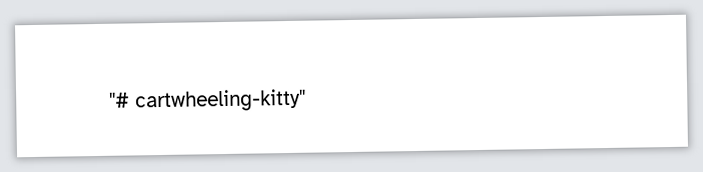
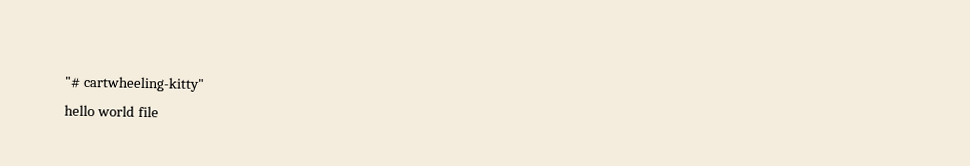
+ hello world file

